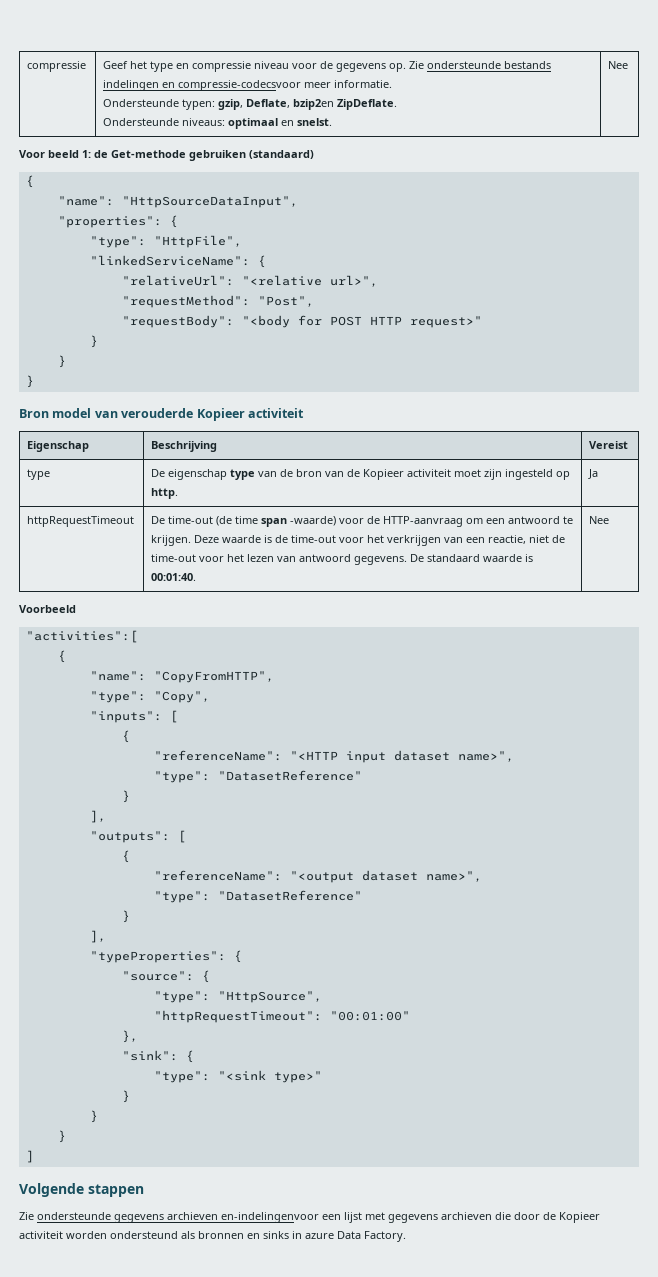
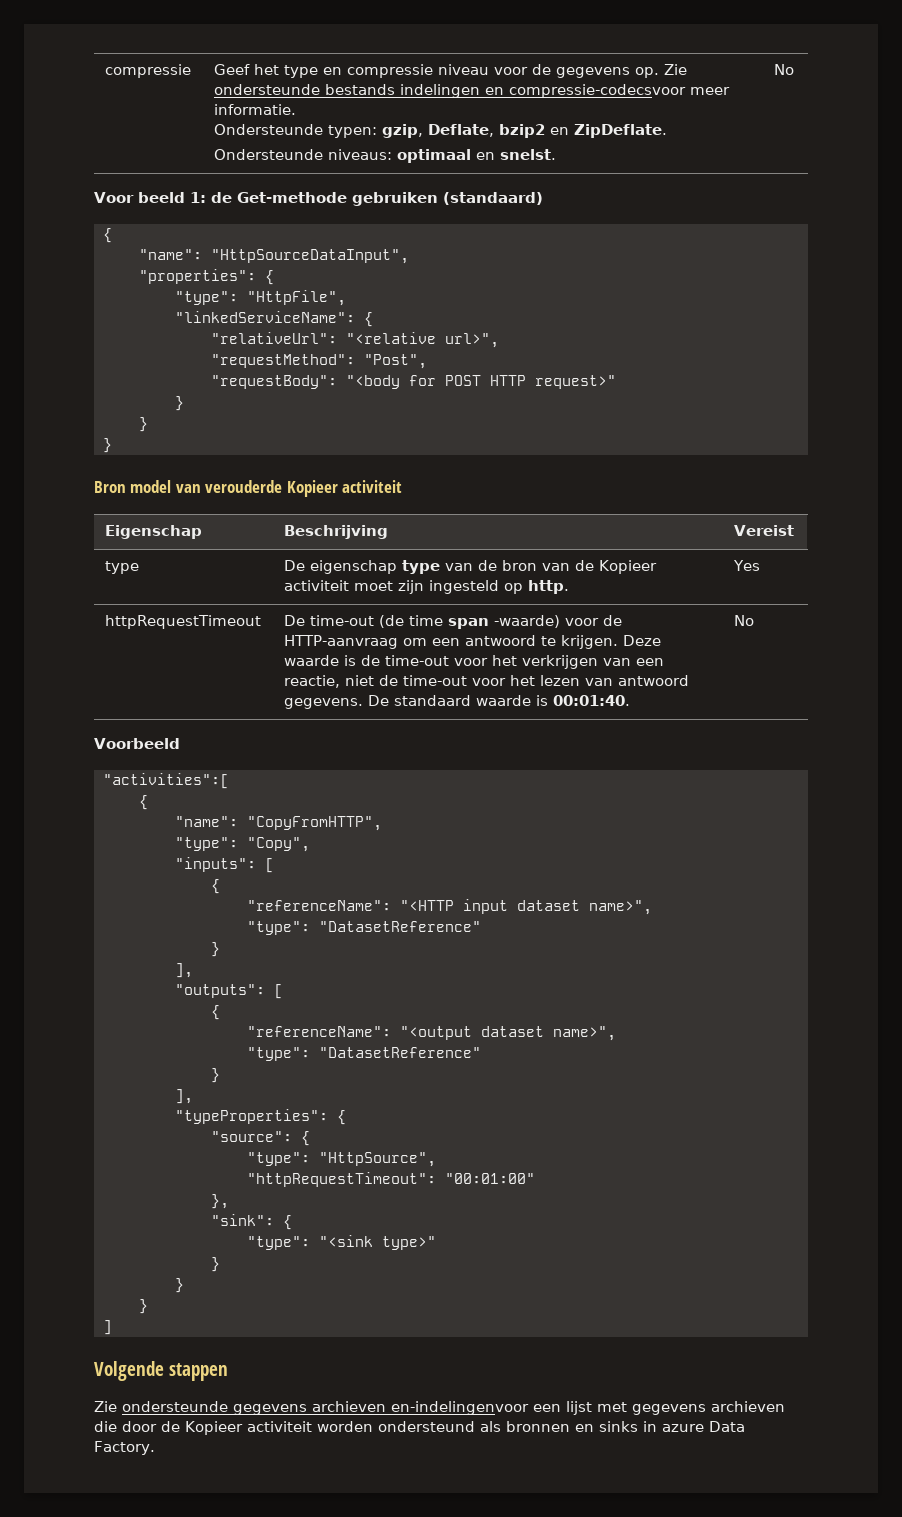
  compressie | Geef het type en compressie niveau voor de gegevens op. Zie ondersteunde bestands indelingen en compressie-codecsvoor meer informatie.
- Ondersteunde typen: gzip, Deflate, bzip2en ZipDeflate.
- Ondersteunde niveaus: optimaal en snelst. | Nee
+ Ondersteunde typen: gzip, Deflate, bzip2 en ZipDeflate.
+ Ondersteunde niveaus: optimaal en snelst. | No
- type | De eigenschap type van de bron van de Kopieer activiteit moet zijn ingesteld op http. | Ja
+ type | De eigenschap type van de bron van de Kopieer activiteit moet zijn ingesteld op http. | Yes
- De standaard waarde is 00:01:40. | Nee
+ De standaard waarde is 00:01:40. | No

